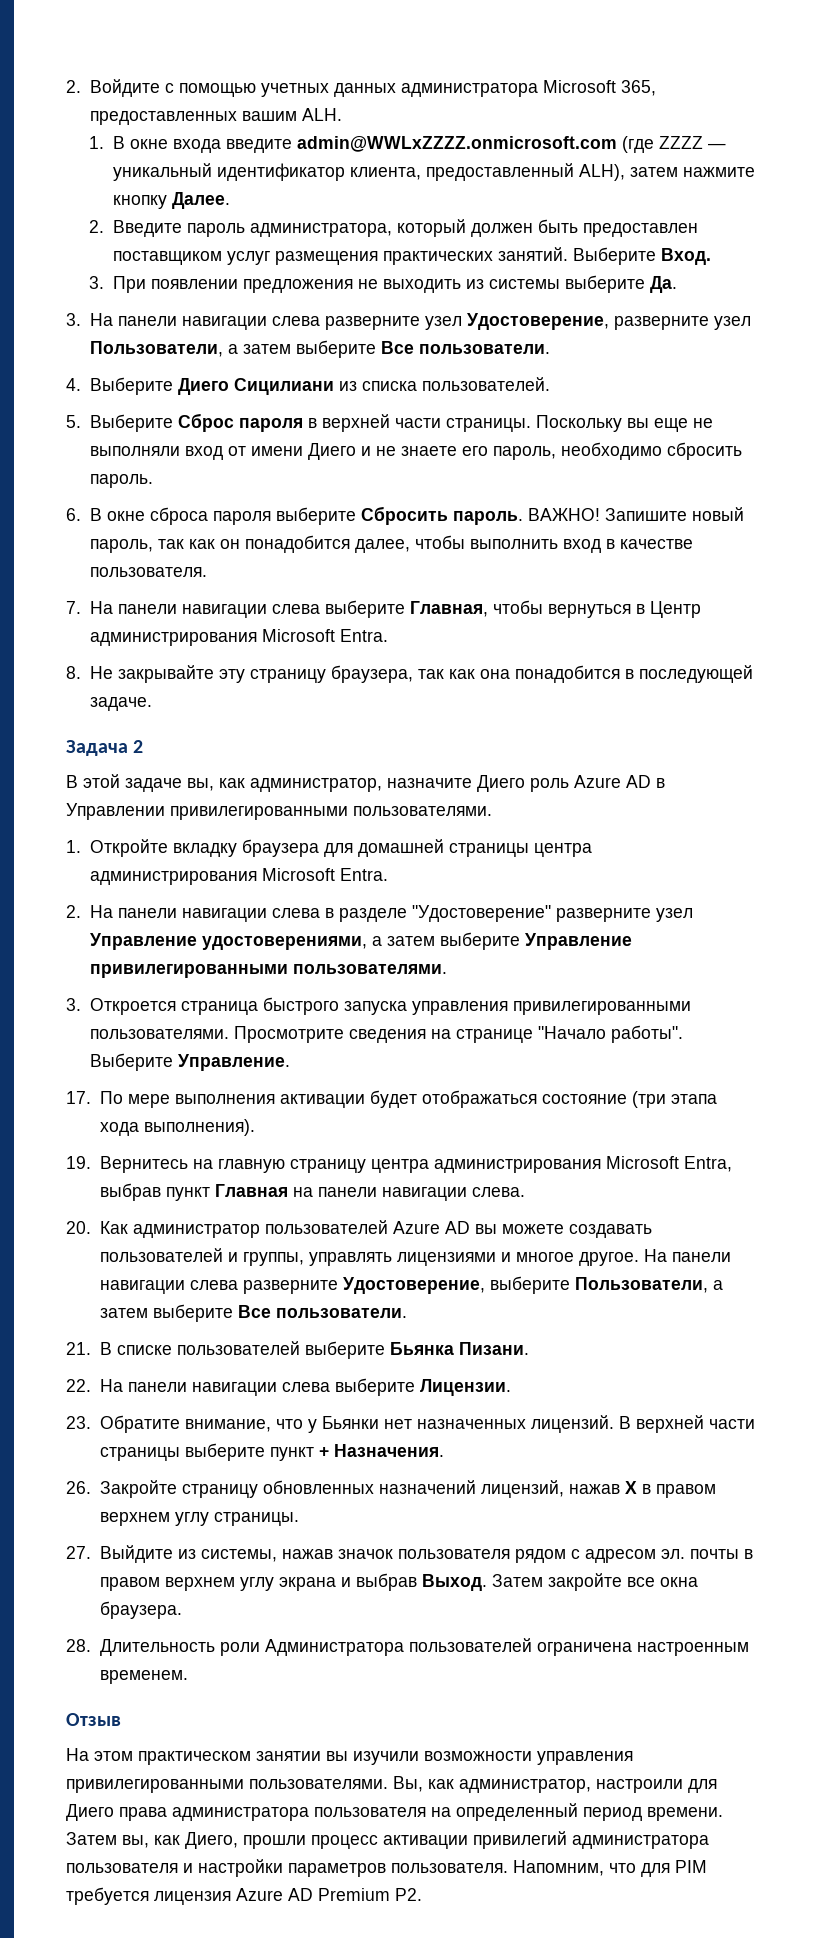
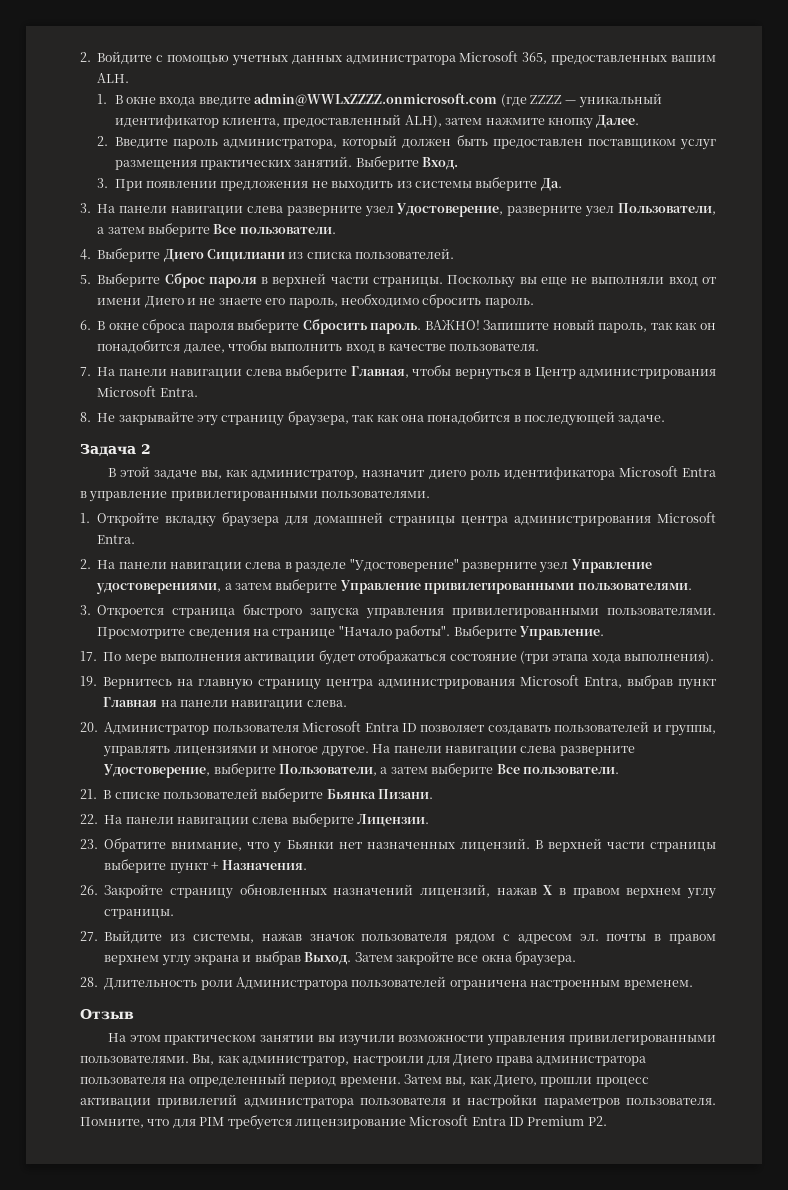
- В этой задаче вы, как администратор, назначите Диего роль Azure AD в Управлении привилегированными пользователями.
+ В этой задаче вы, как администратор, назначит диего роль идентификатора Microsoft Entra в управление привилегированными пользователями.
- 20. Как администратор пользователей Azure AD вы можете создавать пользователей и группы, управлять лицензиями и многое другое.
+ 20. Администратор пользователя Microsoft Entra ID позволяет создавать пользователей и группы, управлять лицензиями и многое другое.
- Напомним, что для PIM требуется лицензия Azure AD Premium P2.
+ Помните, что для PIM требуется лицензирование Microsoft Entra ID Premium P2.

